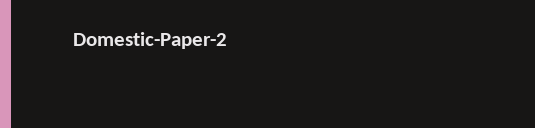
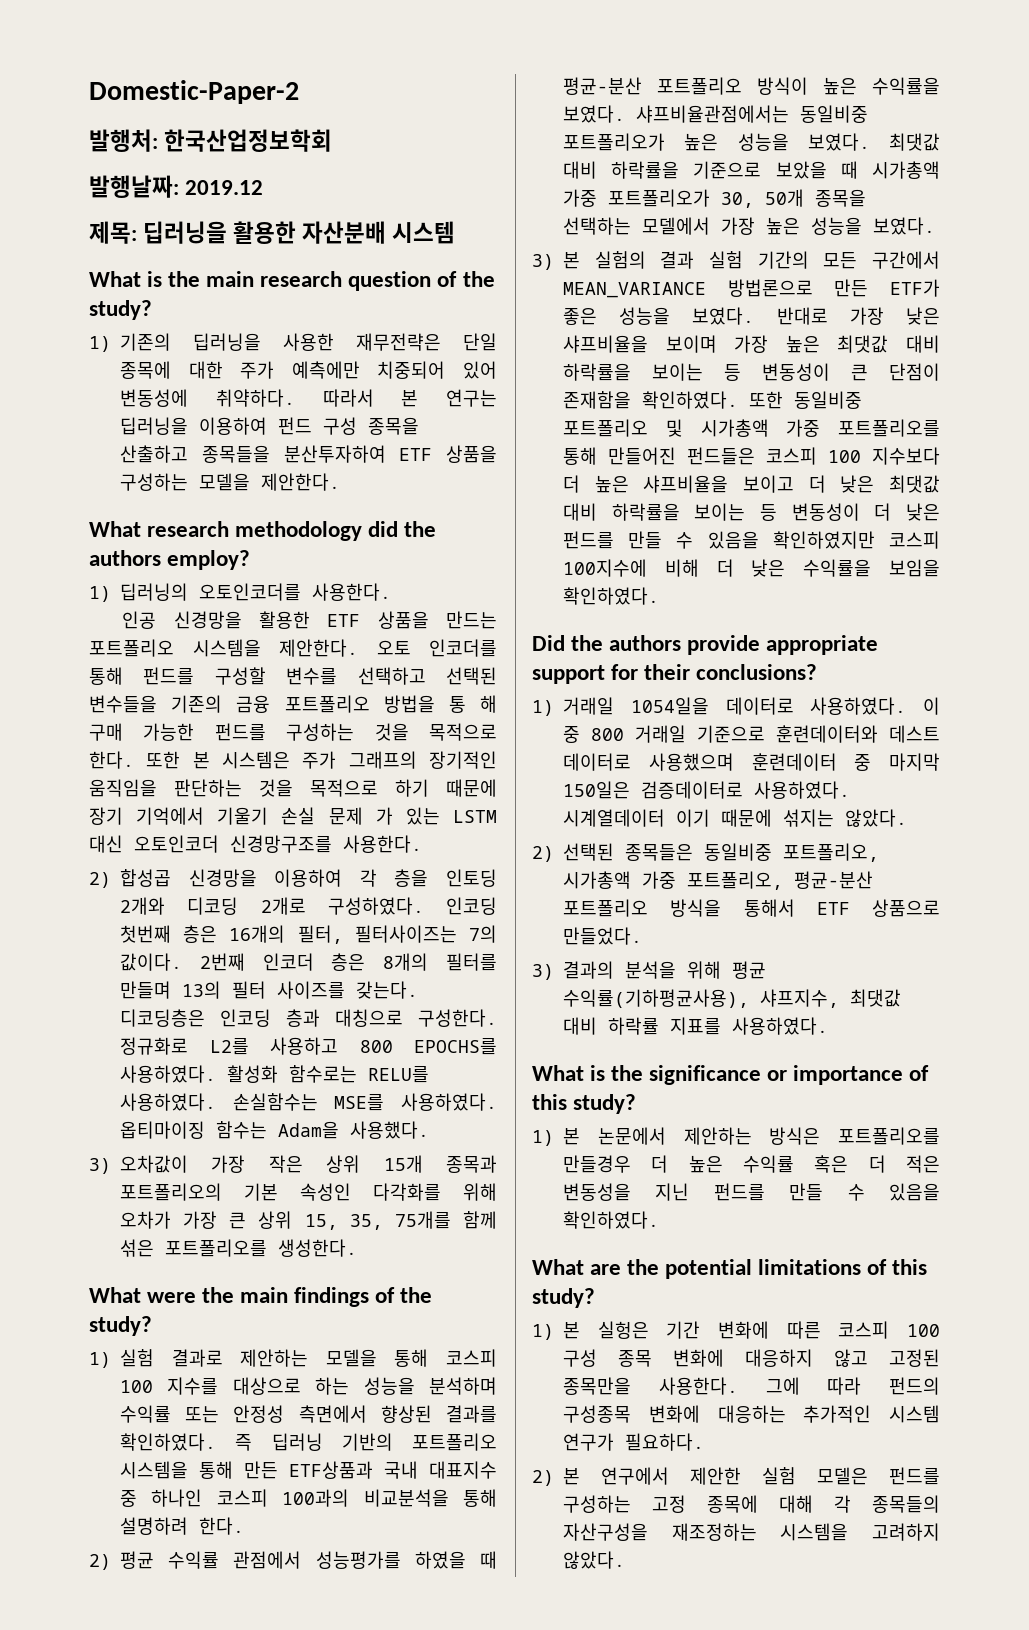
+ 발행처: 한국산업정보학회
+ 발행날짜: 2019.12
+ 제목: 딥러닝을 활용한 자산분배 시스템
+ What is the main research question of the study?
+ 1) 기존의 딥러닝을 사용한 재무전략은 단일 종목에 대한 주가 예측에만 치중되어 있어 변동성에 취약하다. 따라서 본 연구는 딥러닝을 이용하여 펀드 구성 종목을 산출하고 종목들을 분산투자하여 ETF 상품을 구성하는 모델을 제안한다.
+ What research methodology did the authors employ?
+ 1) 딥러닝의 오토인코더를 사용한다.
+ 인공 신경망을 활용한 ETF 상품을 만드는 포트폴리오 시스템을 제안한다. 오토 인코더를 통해 펀드를 구성할 변수를 선택하고 선택된 변수들을 기존의 금융 포트폴리오 방법을 통 해 구매 가능한 펀드를 구성하는 것을 목적으로 한다. 또한 본 시스템은 주가 그래프의 장기적인 움직임을 판단하는 것을 목적으로 하기 때문에 장기 기억에서 기울기 손실 문제 가 있는 LSTM 대신 오토인코더 신경망구조를 사용한다.
+ 2) 합성곱 신경망을 이용하여 각 층을 인토딩 2개와 디코딩 2개로 구성하였다. 인코딩 첫번째 층은 16개의 필터, 필터사이즈는 7의 값이다. 2번째 인코더 층은 8개의 필터를 만들며 13의 필터 사이즈를 갖는다. 디코딩층은 인코딩 층과 대칭으로 구성한다. 정규화로 L2를 사용하고 800 EPOCHS를 사용하였다. 활성화 함수로는 RELU를 사용하였다. 손실함수는 MSE를 사용하였다. 옵티마이징 함수는 Adam을 사용했다.
+ 3) 오차값이 가장 작은 상위 15개 종목과 포트폴리오의 기본 속성인 다각화를 위해 오차가 가장 큰 상위 15, 35, 75개를 함께 섞은 포트폴리오를 생성한다.
+ What were the main findings of the study?
+ 1) 실험 결과로 제안하는 모델을 통해 코스피 100 지수를 대상으로 하는 성능을 분석하며 수익률 또는 안정성 측면에서 향상된 결과를 확인하였다. 즉 딥러닝 기반의 포트폴리오 시스템을 통해 만든 ETF상품과 국내 대표지수 중 하나인 코스피 100과의 비교분석을 통해 설명하려 한다.
+ 2) 평균 수익률 관점에서 성능평가를 하였을 때 평균-분산 포트폴리오 방식이 높은 수익률을 보였다. 샤프비율관점에서는 동일비중 포트폴리오가 높은 성능을 보였다. 최댓값 대비 하락률을 기준으로 보았을 때 시가총액 가중 포트폴리오가 30, 50개 종목을 선택하는 모델에서 가장 높은 성능을 보였다.
+ 3) 본 실험의 결과 실험 기간의 모든 구간에서 MEAN_VARIANCE 방법론으로 만든 ETF가 좋은 성능을 보였다. 반대로 가장 낮은 샤프비율을 보이며 가장 높은 최댓값 대비 하락률을 보이는 등 변동성이 큰 단점이 존재함을 확인하였다. 또한 동일비중 포트폴리오 및 시가총액 가중 포트폴리오를 통해 만들어진 펀드들은 코스피 100 지수보다 더 높은 샤프비율을 보이고 더 낮은 최댓값 대비 하락률을 보이는 등 변동성이 더 낮은 펀드를 만들 수 있음을 확인하였지만 코스피 100지수에 비해 더 낮은 수익률을 보임을 확인하였다.
+ Did the authors provide appropriate support for their conclusions?
+ 1) 거래일 1054일을 데이터로 사용하였다. 이 중 800 거래일 기준으로 훈련데이터와 데스트 데이터로 사용했으며 훈련데이터 중 마지막 150일은 검증데이터로 사용하였다. 시계열데이터 이기 때문에 섞지는 않았다.
+ 2) 선택된 종목들은 동일비중 포트폴리오, 시가총액 가중 포트폴리오, 평균-분산 포트폴리오 방식을 통해서 ETF 상품으로 만들었다.
+ 3) 결과의 분석을 위해 평균 수익률(기하평균사용), 샤프지수, 최댓값 대비 하락률 지표를 사용하였다.
+ What is the significance or importance of this study?
+ 1) 본 논문에서 제안하는 방식은 포트폴리오를 만들경우 더 높은 수익률 혹은 더 적은 변동성을 지닌 펀드를 만들 수 있음을 확인하였다.
+ What are the potential limitations of this study?
+ 1) 본 실헝은 기간 변화에 따른 코스피 100 구성 종목 변화에 대응하지 않고 고정된 종목만을 사용한다. 그에 따라 펀드의 구성종목 변화에 대응하는 추가적인 시스템 연구가 필요하다.
+ 2) 본 연구에서 제안한 실험 모델은 펀드를 구성하는 고정 종목에 대해 각 종목들의 자산구성을 재조정하는 시스템을 고려하지 않았다.

